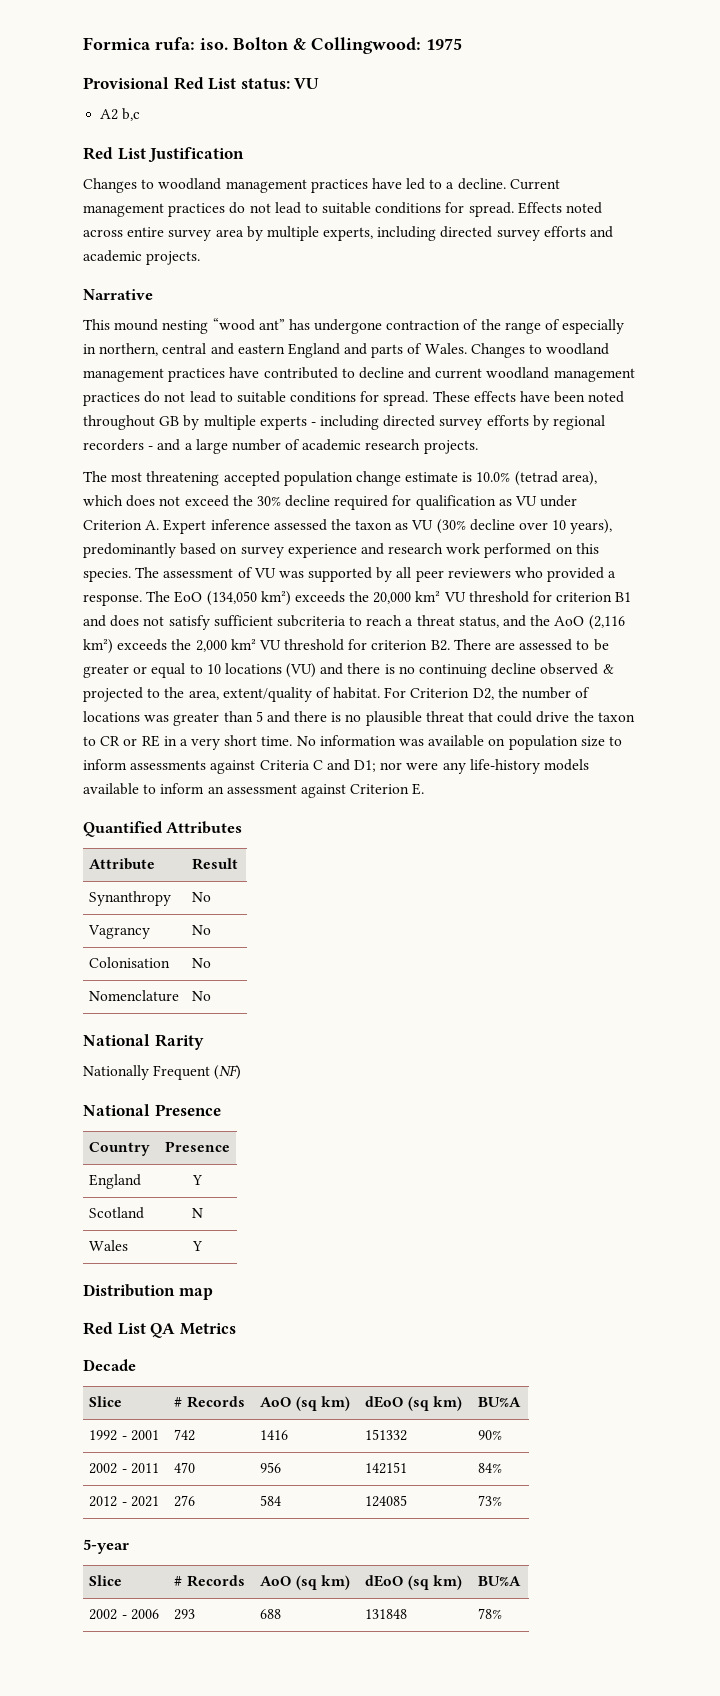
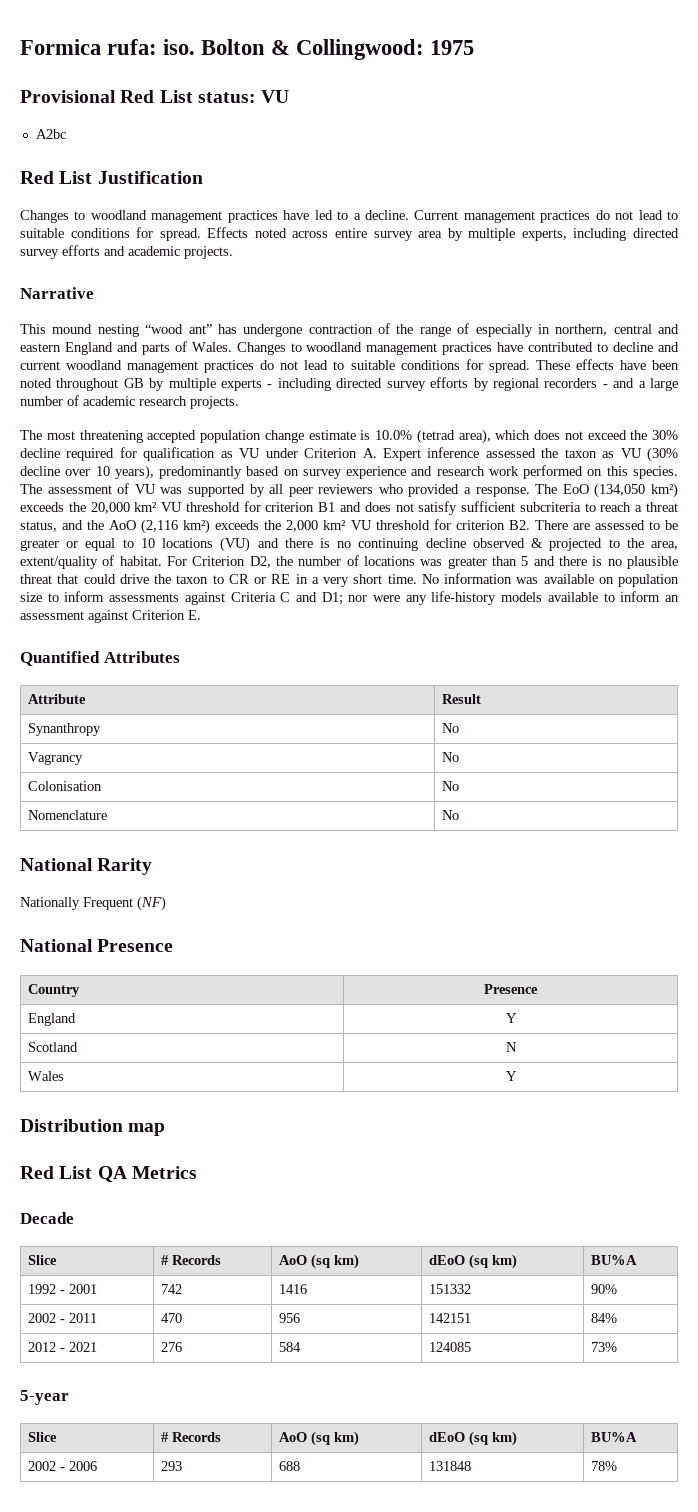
- A2 b,c
+ A2bc

